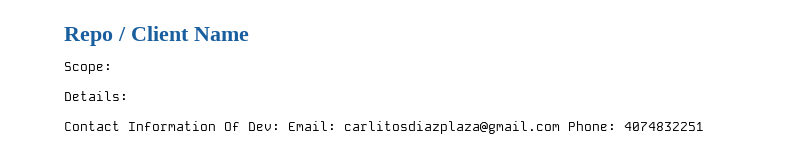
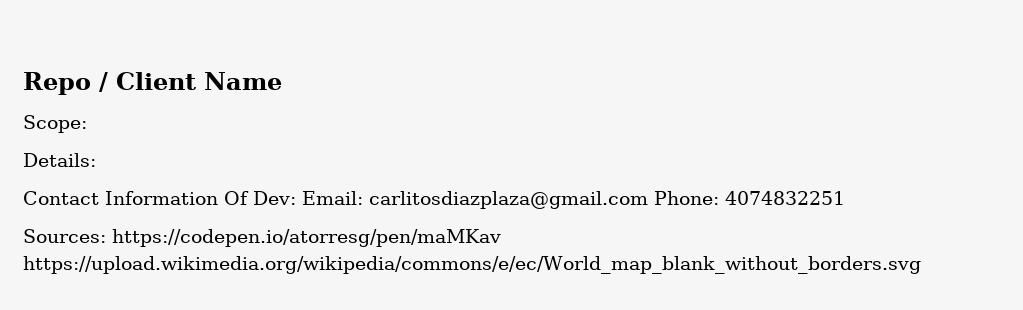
+ Sources: https://codepen.io/atorresg/pen/maMKav https://upload.wikimedia.org/wikipedia/commons/e/ec/World_map_blank_without_borders.svg

